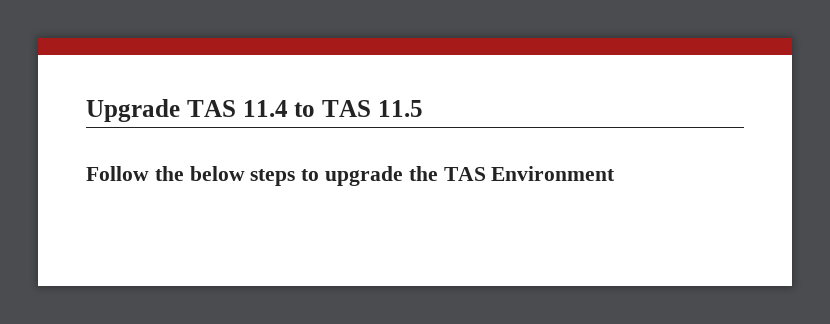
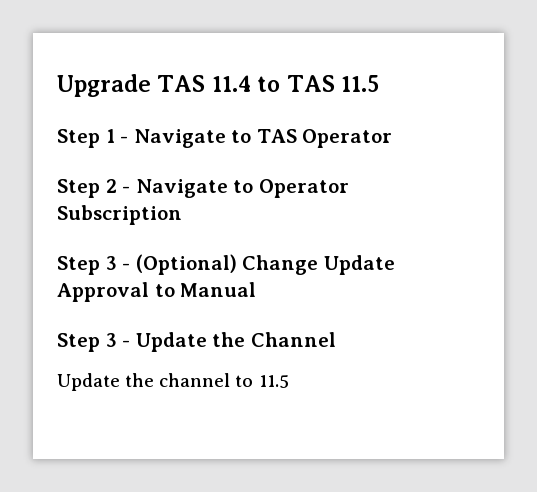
- Follow the below steps to upgrade the TAS Environment
+ Step 1 - Navigate to TAS Operator
+ Step 2 - Navigate to Operator Subscription
+ Step 3 - (Optional) Change Update Approval to Manual
+ Step 3 - Update the Channel
+ Update the channel to 11.5

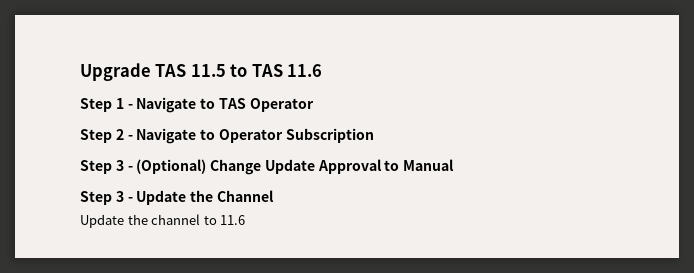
- Upgrade TAS 11.4 to TAS 11.5
+ Upgrade TAS 11.5 to TAS 11.6
- Update the channel to 11.5
+ Update the channel to 11.6

